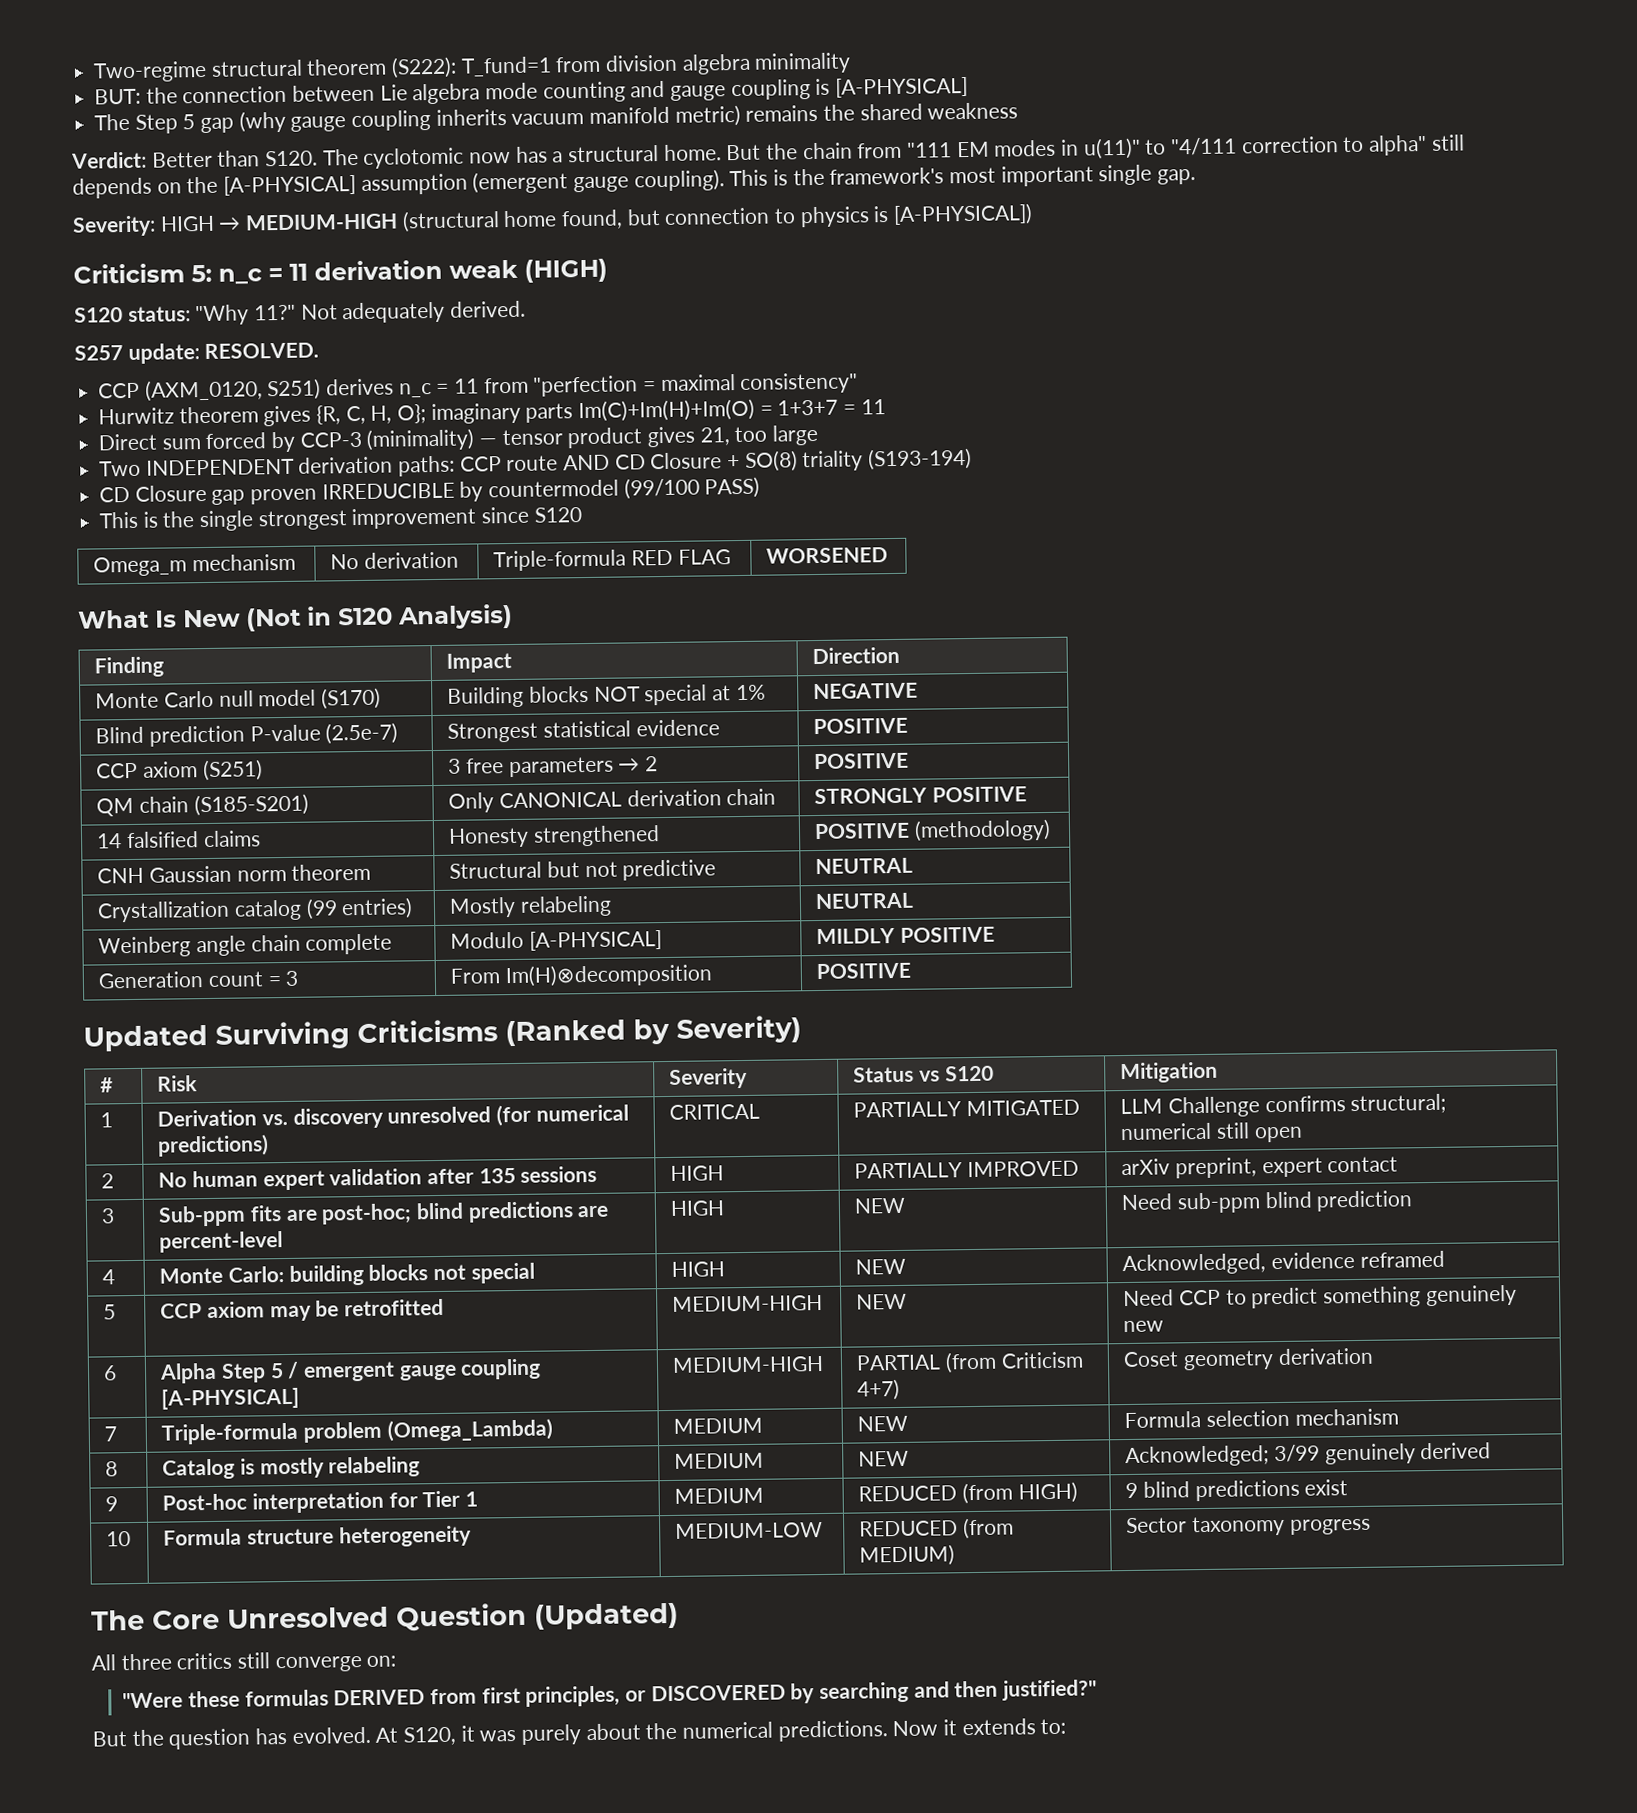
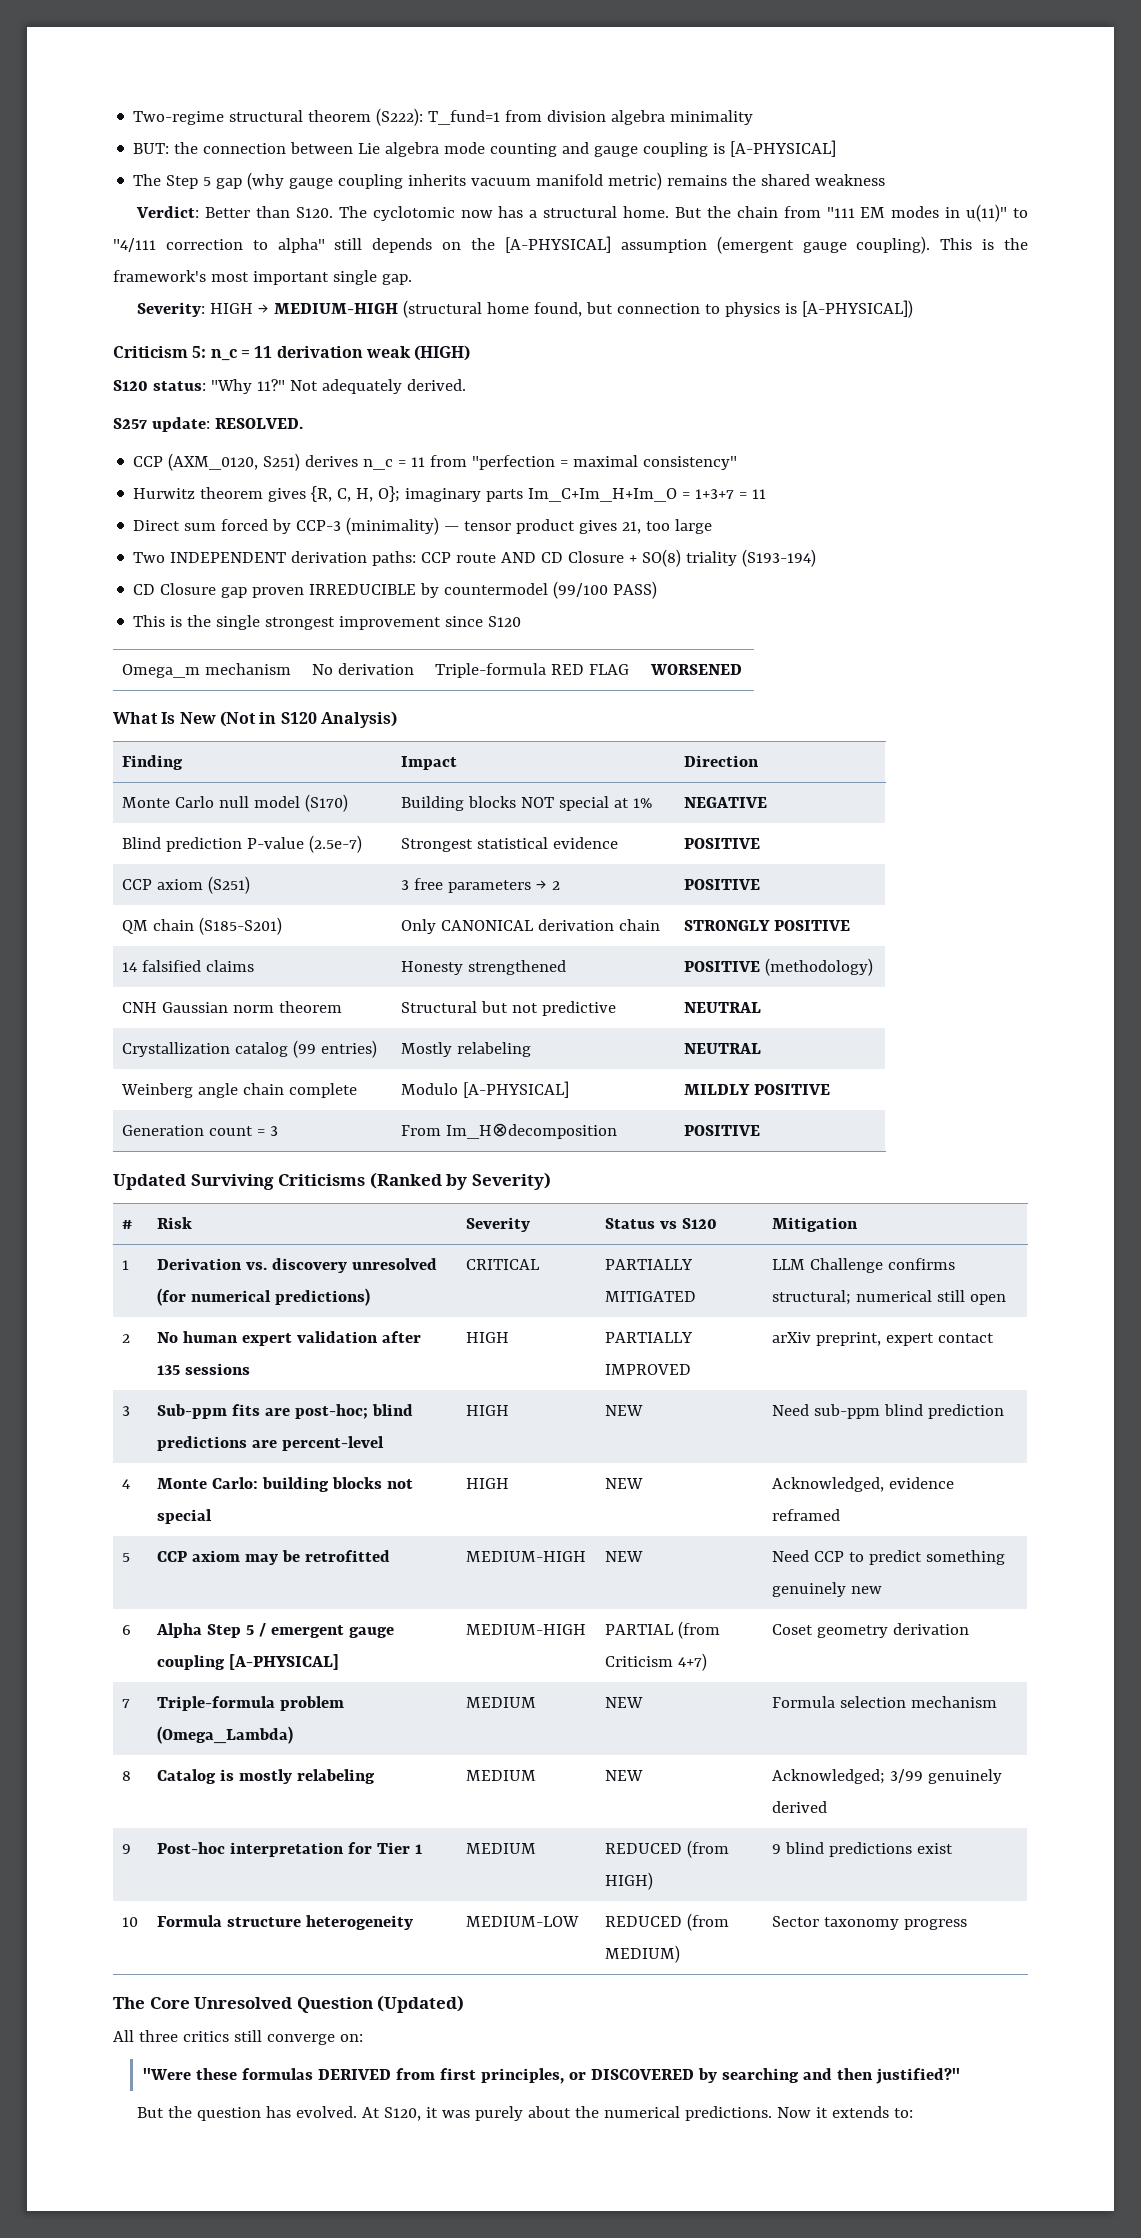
- Hurwitz theorem gives {R, C, H, O}; imaginary parts Im(C)+Im(H)+Im(O) = 1+3+7 = 11
+ Hurwitz theorem gives {R, C, H, O}; imaginary parts Im_C+Im_H+Im_O = 1+3+7 = 11
- Generation count = 3 | From Im(H)⊗decomposition | POSITIVE
+ Generation count = 3 | From Im_H⊗decomposition | POSITIVE

